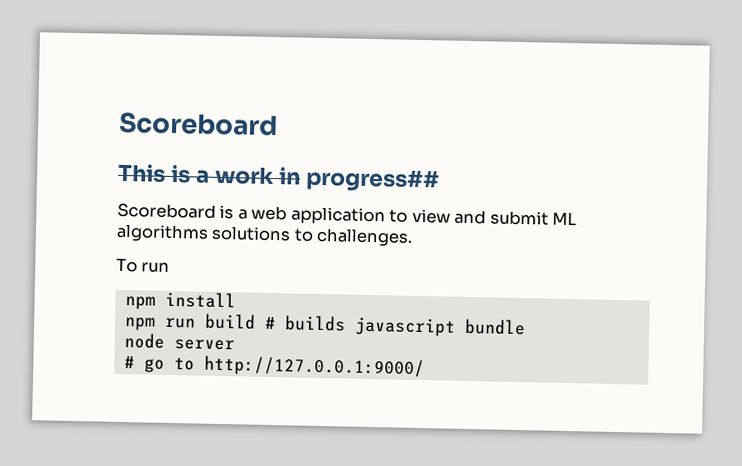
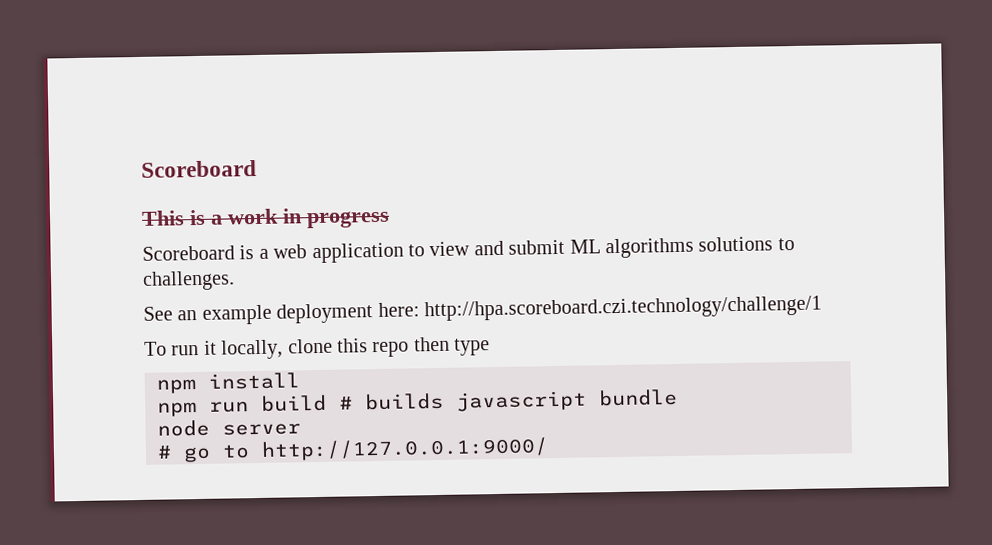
- This is a work in progress##
+ This is a work in progress
- To run
+ See an example deployment here: http://hpa.scoreboard.czi.technology/challenge/1
+ To run it locally, clone this repo then type

